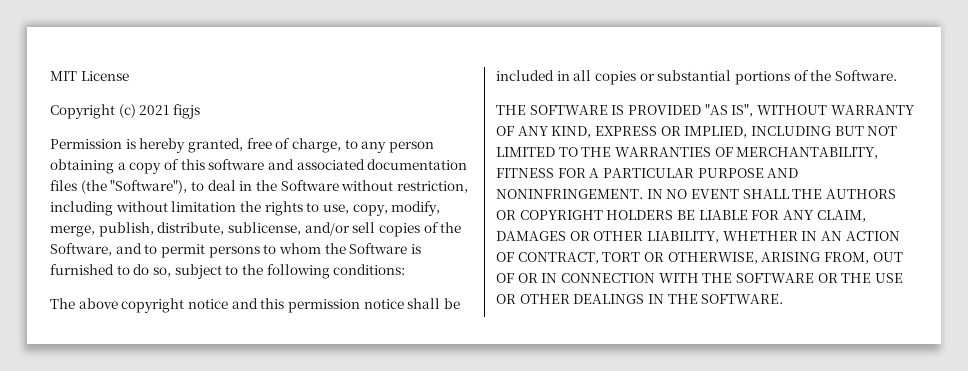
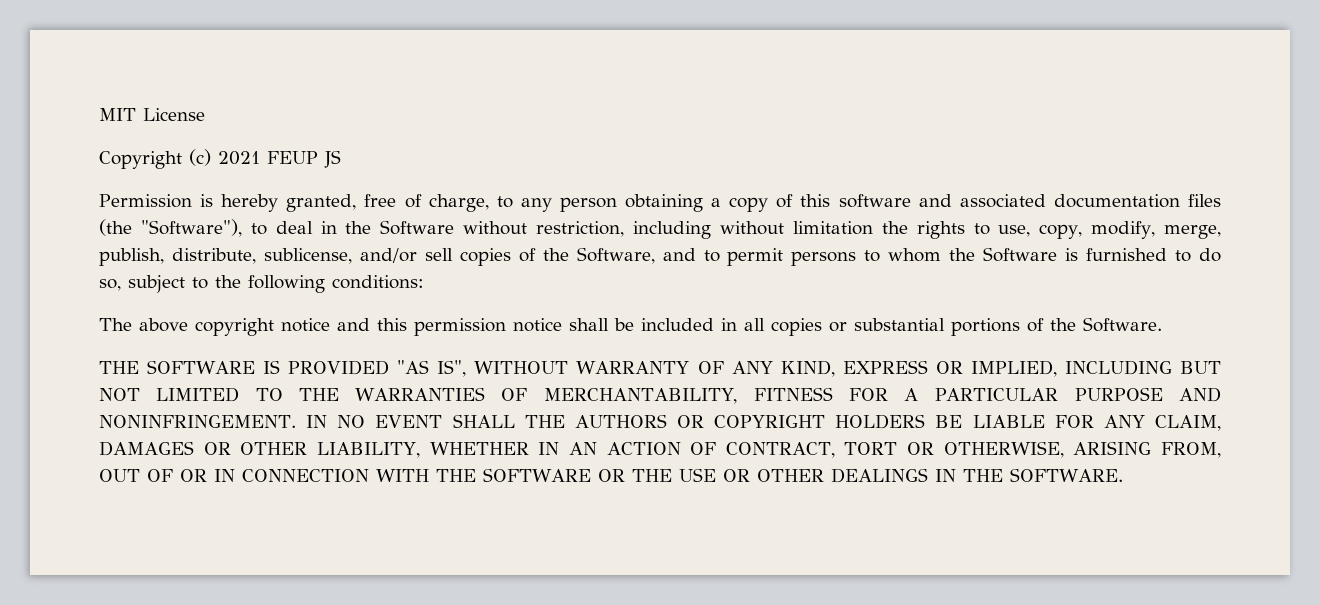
- Copyright (c) 2021 figjs
+ Copyright (c) 2021 FEUP JS

